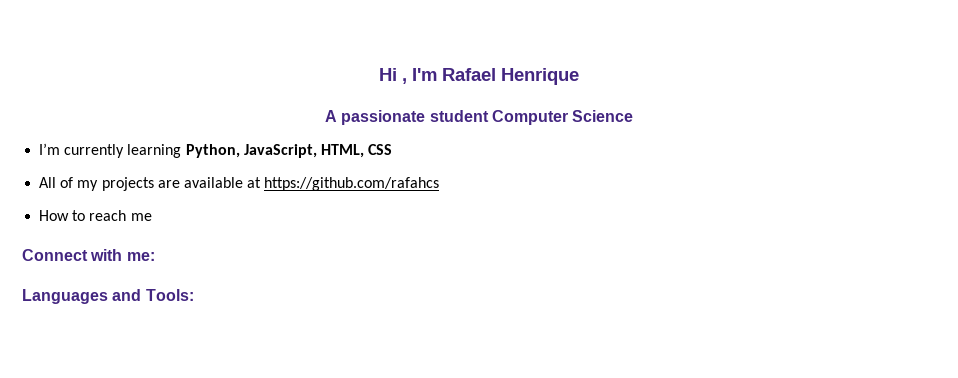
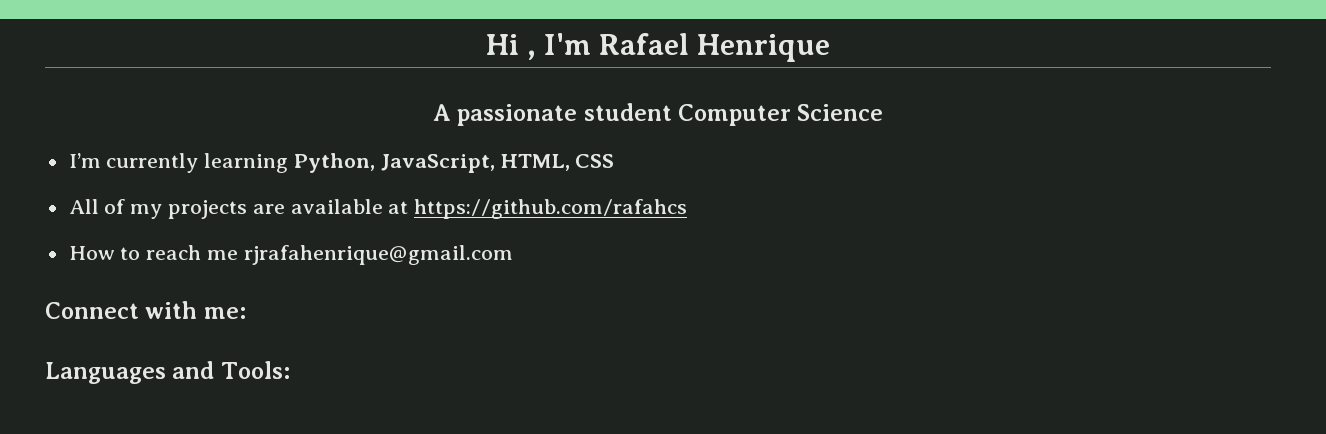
- How to reach me
+ How to reach me rjrafahenrique@gmail.com

